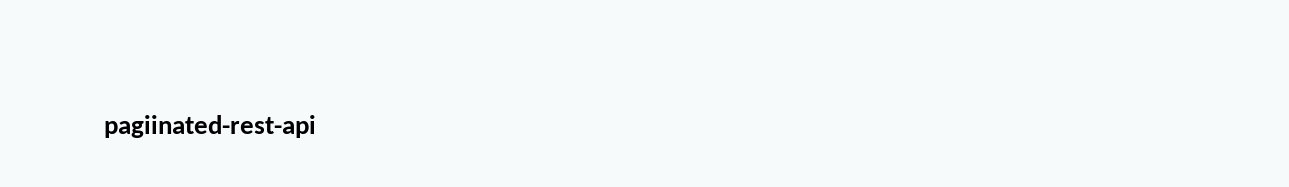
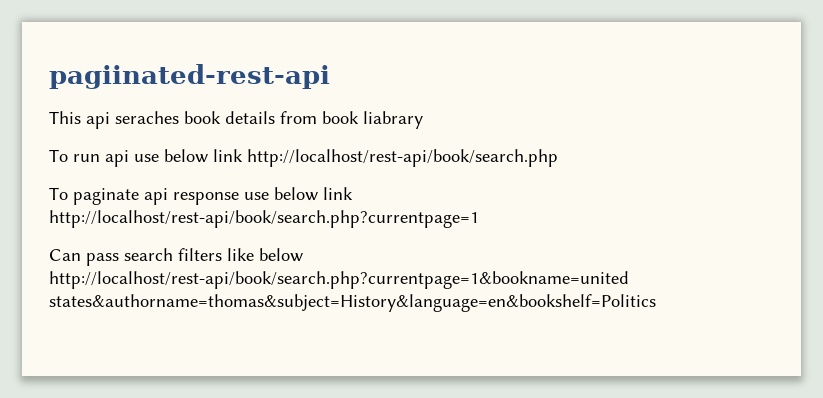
+ This api seraches book details from book liabrary
+ To run api use below link http://localhost/rest-api/book/search.php
+ To paginate api response use below link http://localhost/rest-api/book/search.php?currentpage=1
+ Can pass search filters like below http://localhost/rest-api/book/search.php?currentpage=1&bookname=united states&authorname=thomas&subject=History&language=en&bookshelf=Politics

